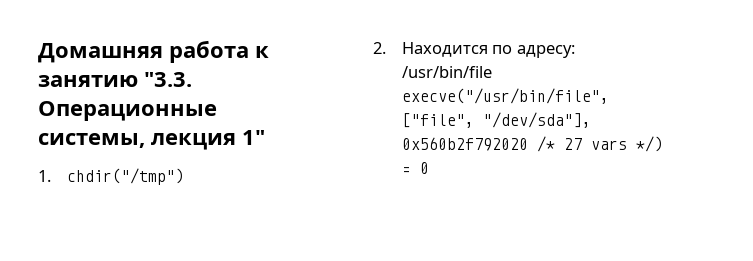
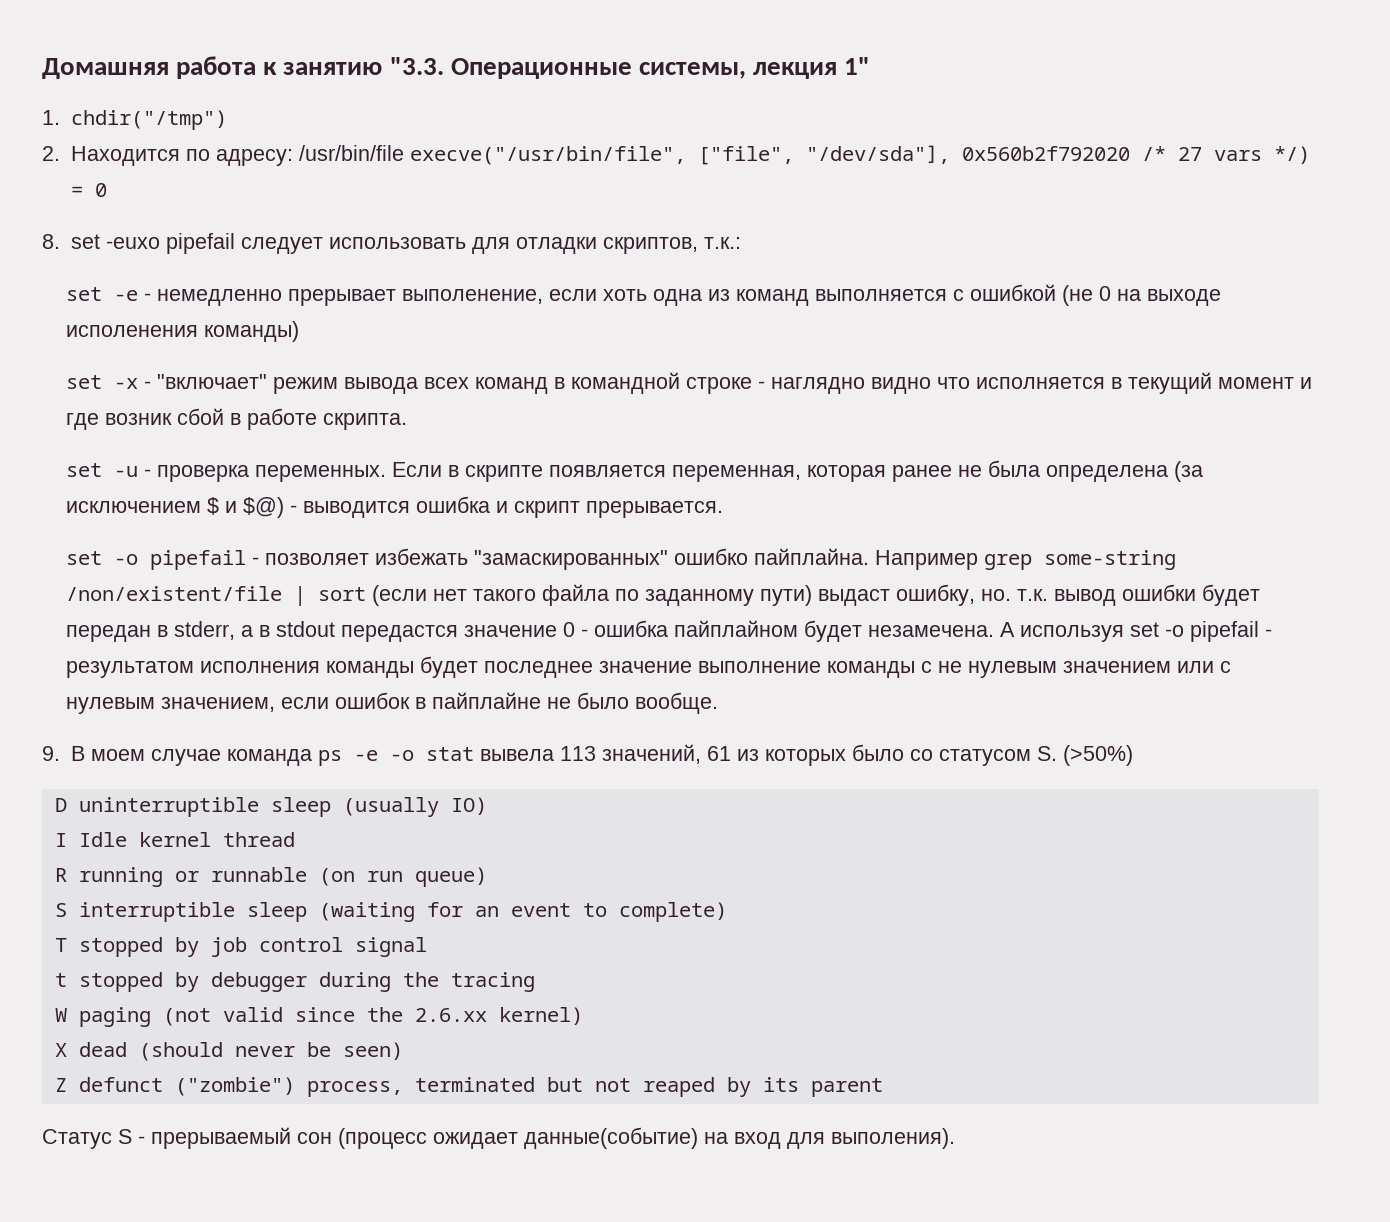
+ 8. set -euxo pipefail следует использовать для отладки скриптов, т.к.:
+ set -e - немедленно прерывает выполенение, если хоть одна из команд выполняется с ошибкой (не 0 на выходе исполенения команды)
+ set -x - "включает" режим вывода всех команд в командной строке - наглядно видно что исполняется в текущий момент и где возник сбой в работе скрипта.
+ set -u - проверка переменных. Если в скрипте появляется переменная, которая ранее не была определена (за исключением $ и $@) - выводится ошибка и скрипт прерывается.
+ set -o pipefail - позволяет избежать "замаскированных" ошибко пайплайна. Например grep some-string /non/existent/file | sort (если нет такого файла по заданному пути) выдаст ошибку, но. т.к. вывод ошибки будет передан в stderr, а в stdout передастся значение 0 - ошибка пайплайном будет незамечена. А используя set -o pipefail - результатом исполнения команды будет последнее значение выполнение команды с не нулевым значением или с нулевым значением, если ошибок в пайплайне не было вообще.
+ 9. В моем случае команда ps -e -o stat вывела 113 значений, 61 из которых было со статусом S. (>50%)
+ D uninterruptible sleep (usually IO)
+ I Idle kernel thread
+ R running or runnable (on run queue)
+ S interruptible sleep (waiting for an event to complete)
+ T stopped by job control signal
+ t stopped by debugger during the tracing
+ W paging (not valid since the 2.6.xx kernel)
+ X dead (should never be seen)
+ Z defunct ("zombie") process, terminated but not reaped by its parent
+ Статус S - прерываемый сон (процесс ожидает данные(событие) на вход для выполения).

